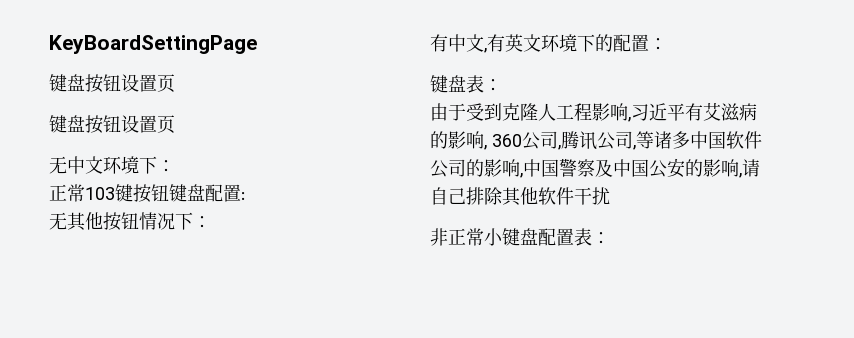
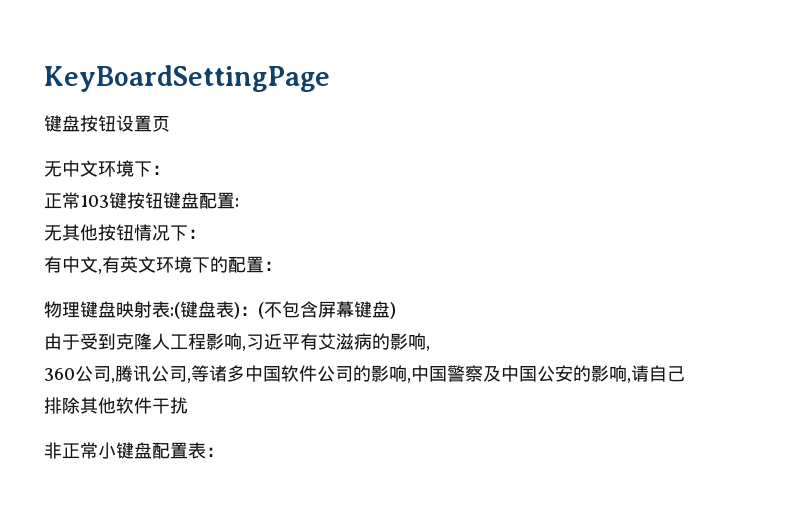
  KeyBoardSettingPage
- 键盘按钮设置页
- 键盘表：
+ 物理键盘映射表:(键盘表)：(不包含屏幕键盘)
- 由于受到克隆人工程影响,习近平有艾滋病的影响, 360公司,腾讯公司,等诸多中国软件公司的影响,中国警察及中国公安的影响,请自己排除其他软件干扰
+ 由于受到克隆人工程影响,习近平有艾滋病的影响,
+ 360公司,腾讯公司,等诸多中国软件公司的影响,中国警察及中国公安的影响,请自己排除其他软件干扰

